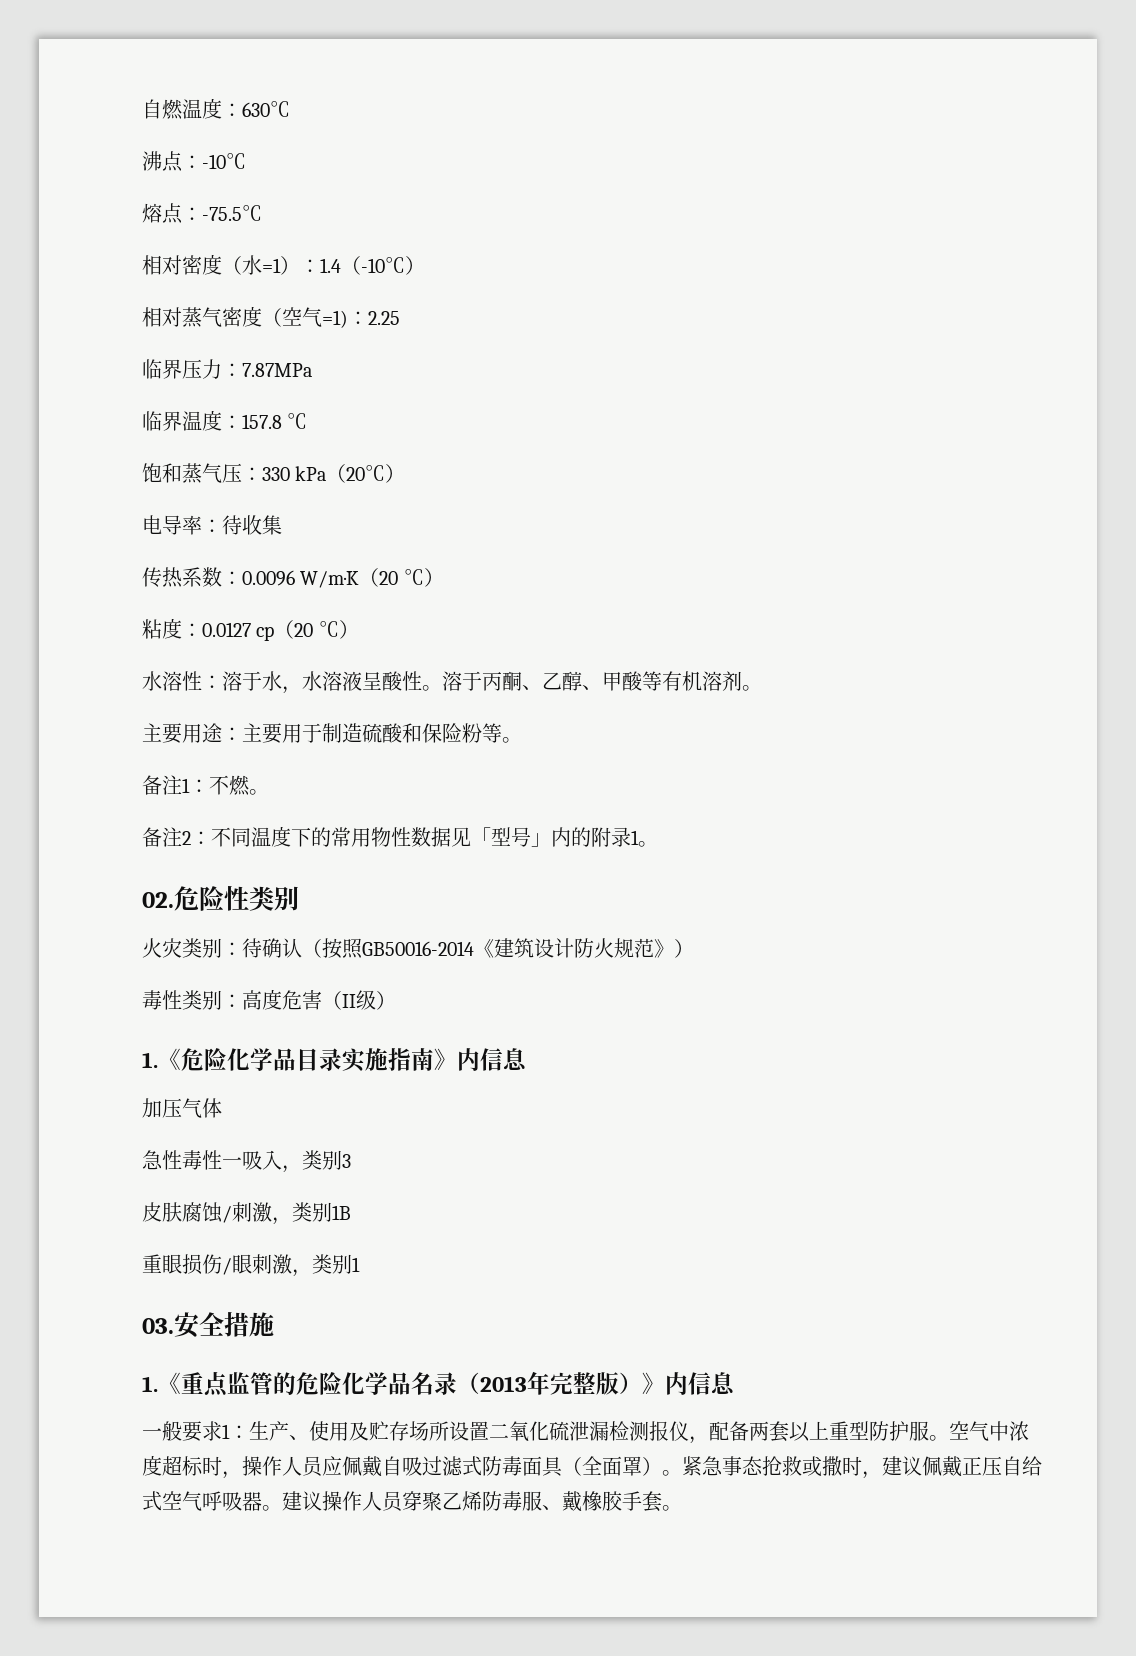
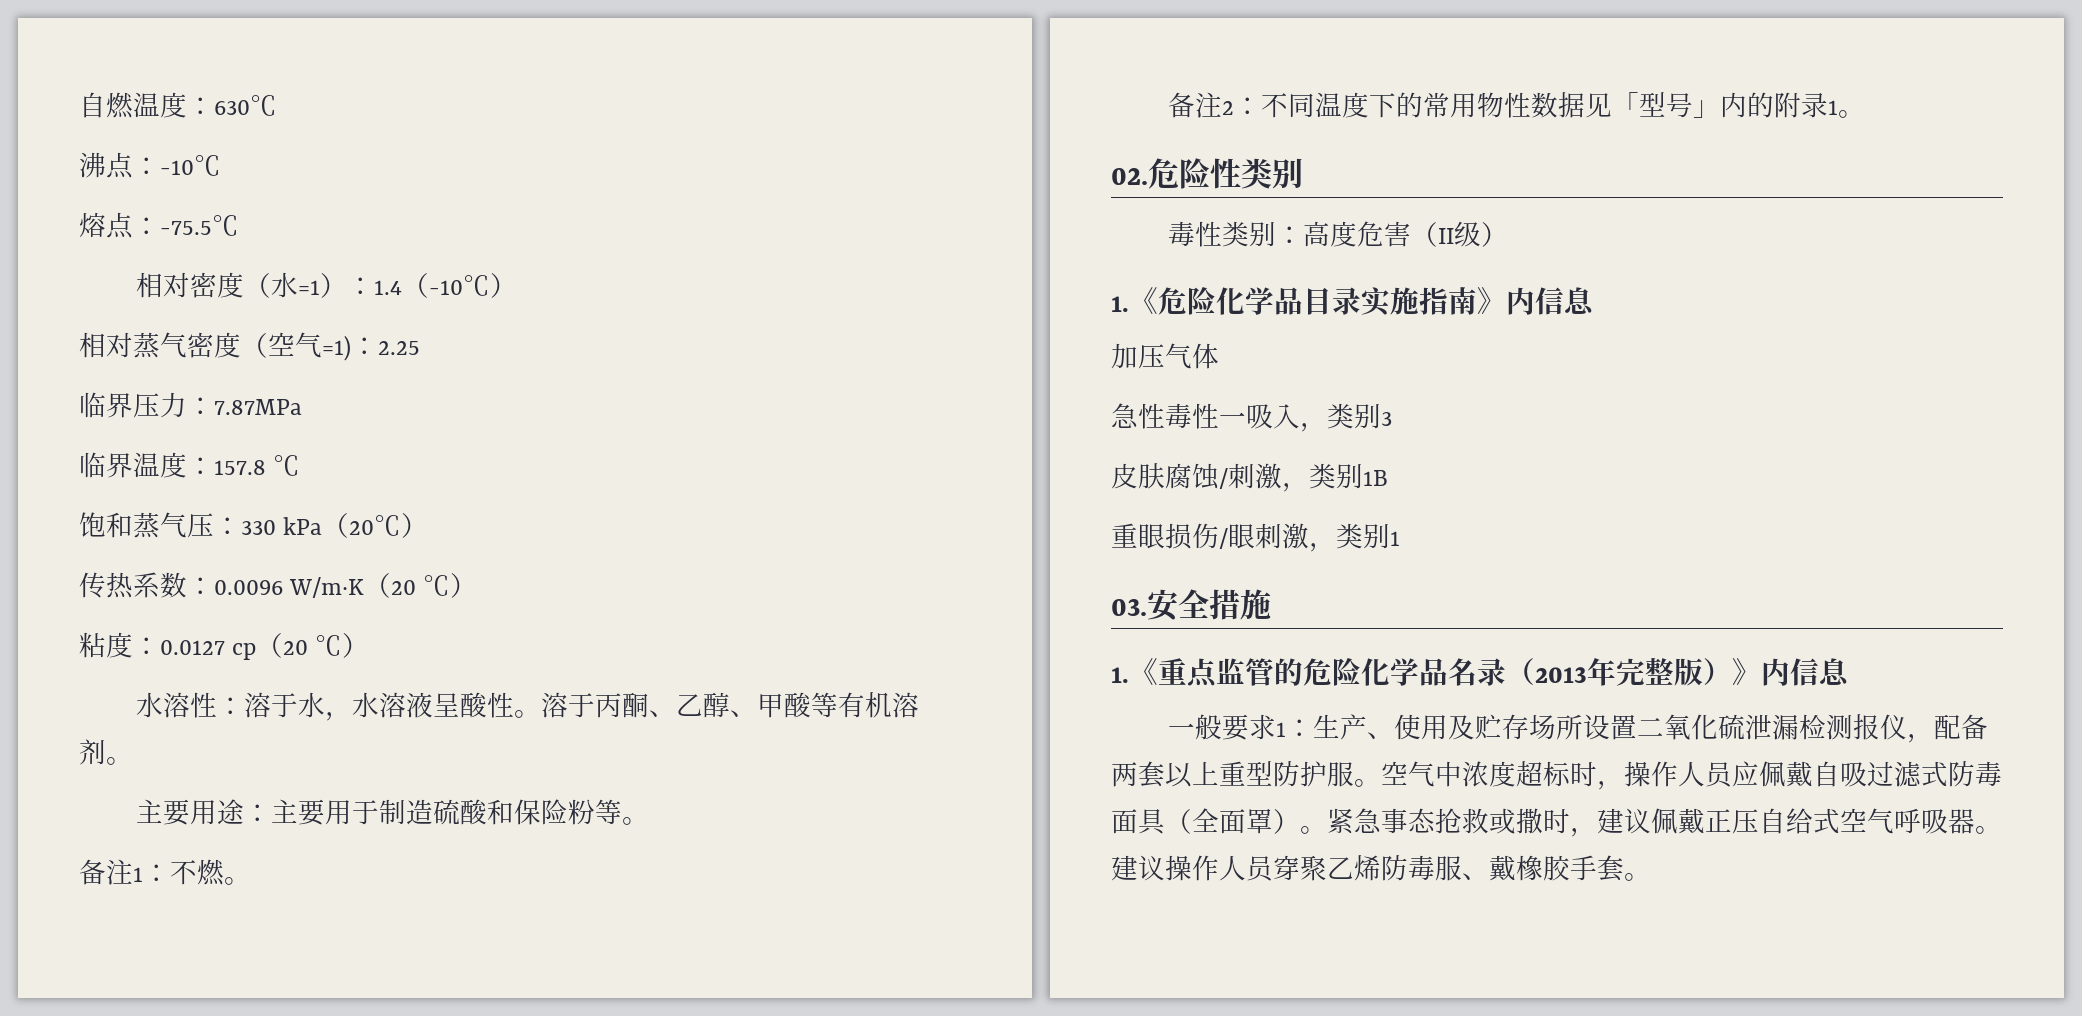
- 电导率：待收集
- 火灾类别：待确认（按照GB50016-2014《建筑设计防火规范》）

